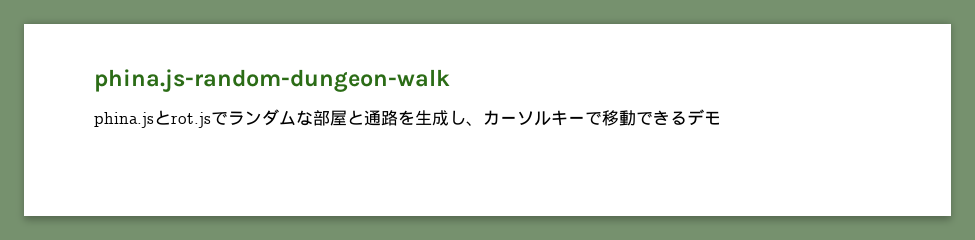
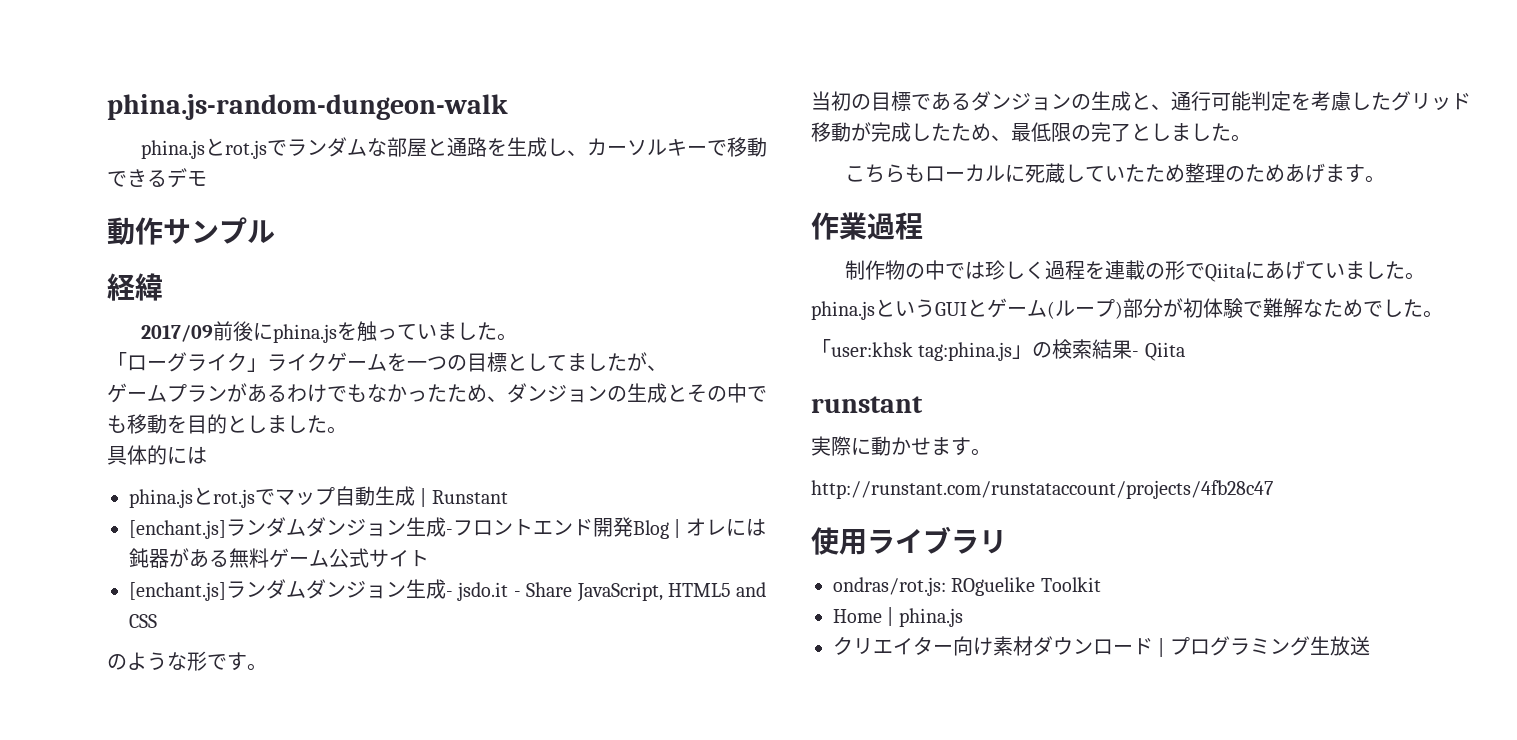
+ 動作サンプル
+ 経緯
+ 2017/09前後にphina.jsを触っていました。
+ 「ローグライク」ライクゲームを一つの目標としてましたが、
+ ゲームプランがあるわけでもなかったため、ダンジョンの生成とその中でも移動を目的としました。
+ 具体的には
+ phina.jsとrot.jsでマップ自動生成 | Runstant
+ [enchant.js]ランダムダンジョン生成-フロントエンド開発Blog | オレには鈍器がある無料ゲーム公式サイト
+ [enchant.js]ランダムダンジョン生成- jsdo.it - Share JavaScript, HTML5 and CSS
+ のような形です。
+ 当初の目標であるダンジョンの生成と、通行可能判定を考慮したグリッド移動が完成したため、最低限の完了としました。
+ こちらもローカルに死蔵していたため整理のためあげます。
+ 作業過程
+ 制作物の中では珍しく過程を連載の形でQiitaにあげていました。
+ phina.jsというGUIとゲーム(ループ)部分が初体験で難解なためでした。
+ 「user:khsk tag:phina.js」の検索結果- Qiita
+ runstant
+ 実際に動かせます。
+ http://runstant.com/runstataccount/projects/4fb28c47
+ 使用ライブラリ
+ ondras/rot.js: ROguelike Toolkit
+ Home | phina.js
+ クリエイター向け素材ダウンロード | プログラミング生放送

